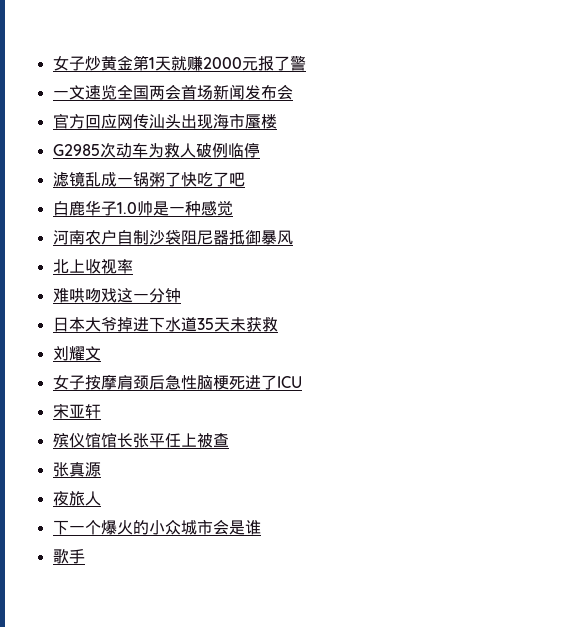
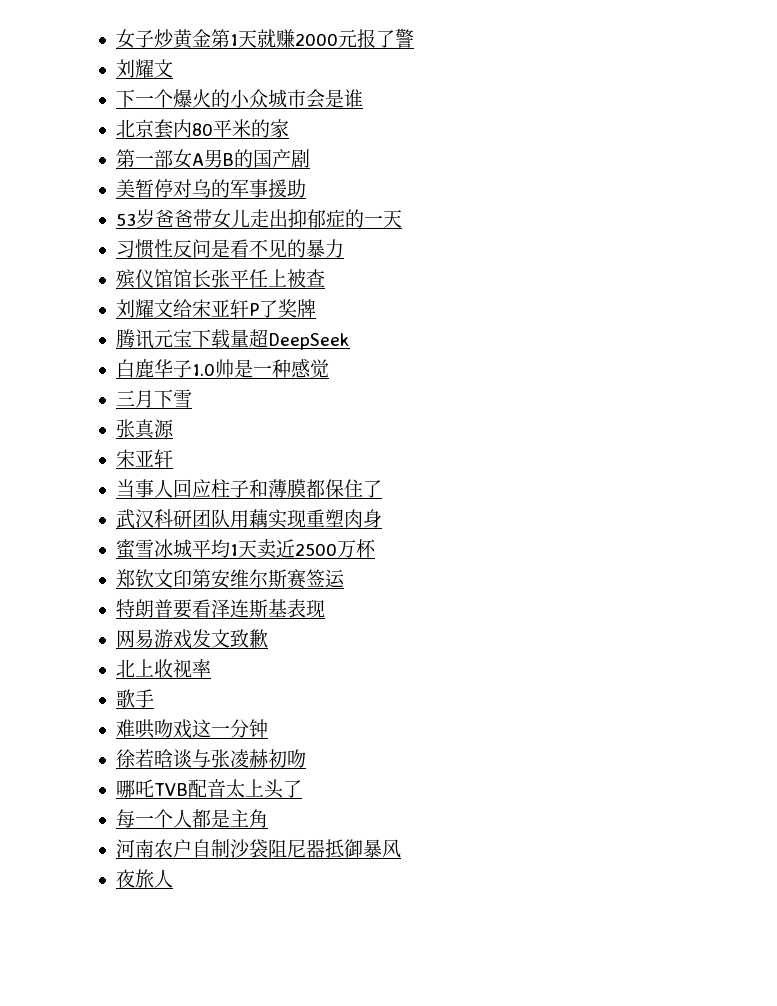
  女子炒黄金第1天就赚2000元报了警
- 一文速览全国两会首场新闻发布会
- 官方回应网传汕头出现海市蜃楼
- G2985次动车为救人破例临停
- 滤镜乱成一锅粥了快吃了吧
+ 刘耀文
+ 下一个爆火的小众城市会是谁
+ 北京套内80平米的家
+ 第一部女A男B的国产剧
+ 美暂停对乌的军事援助
+ 53岁爸爸带女儿走出抑郁症的一天
+ 习惯性反问是看不见的暴力
+ 殡仪馆馆长张平任上被查
+ 刘耀文给宋亚轩P了奖牌
+ 腾讯元宝下载量超DeepSeek
+ 三月下雪
+ 张真源
+ 宋亚轩
+ 当事人回应柱子和薄膜都保住了
+ 武汉科研团队用藕实现重塑肉身
+ 蜜雪冰城平均1天卖近2500万杯
+ 郑钦文印第安维尔斯赛签运
+ 特朗普要看泽连斯基表现
+ 网易游戏发文致歉
+ 北上收视率
+ 歌手
+ 难哄吻戏这一分钟
+ 徐若晗谈与张凌赫初吻
+ 哪吒TVB配音太上头了
+ 每一个人都是主角
- 北上收视率
- 难哄吻戏这一分钟
- 日本大爷掉进下水道35天未获救
- 刘耀文
- 女子按摩肩颈后急性脑梗死进了ICU
- 宋亚轩
- 殡仪馆馆长张平任上被查
- 张真源
  夜旅人
- 下一个爆火的小众城市会是谁
- 歌手

